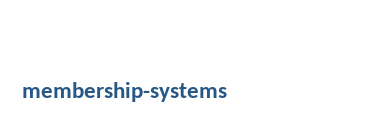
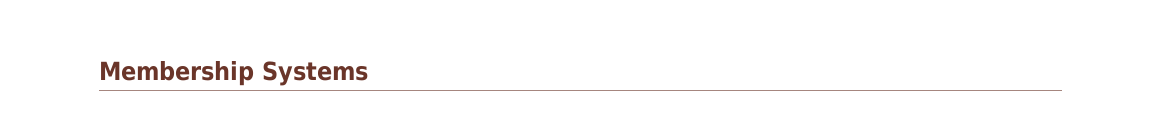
- membership-systems
+ Membership Systems

